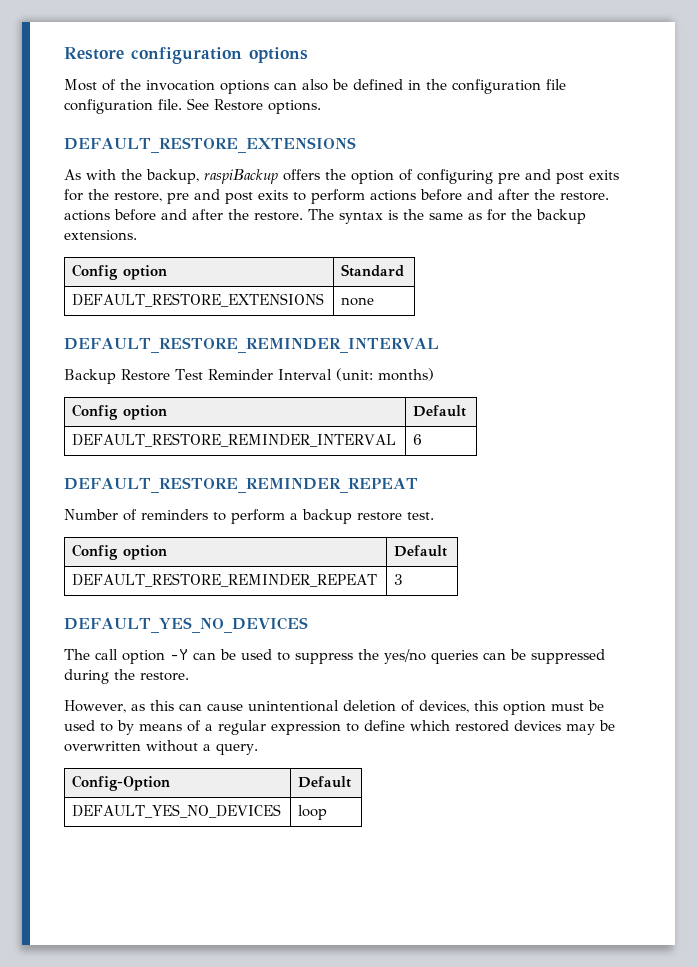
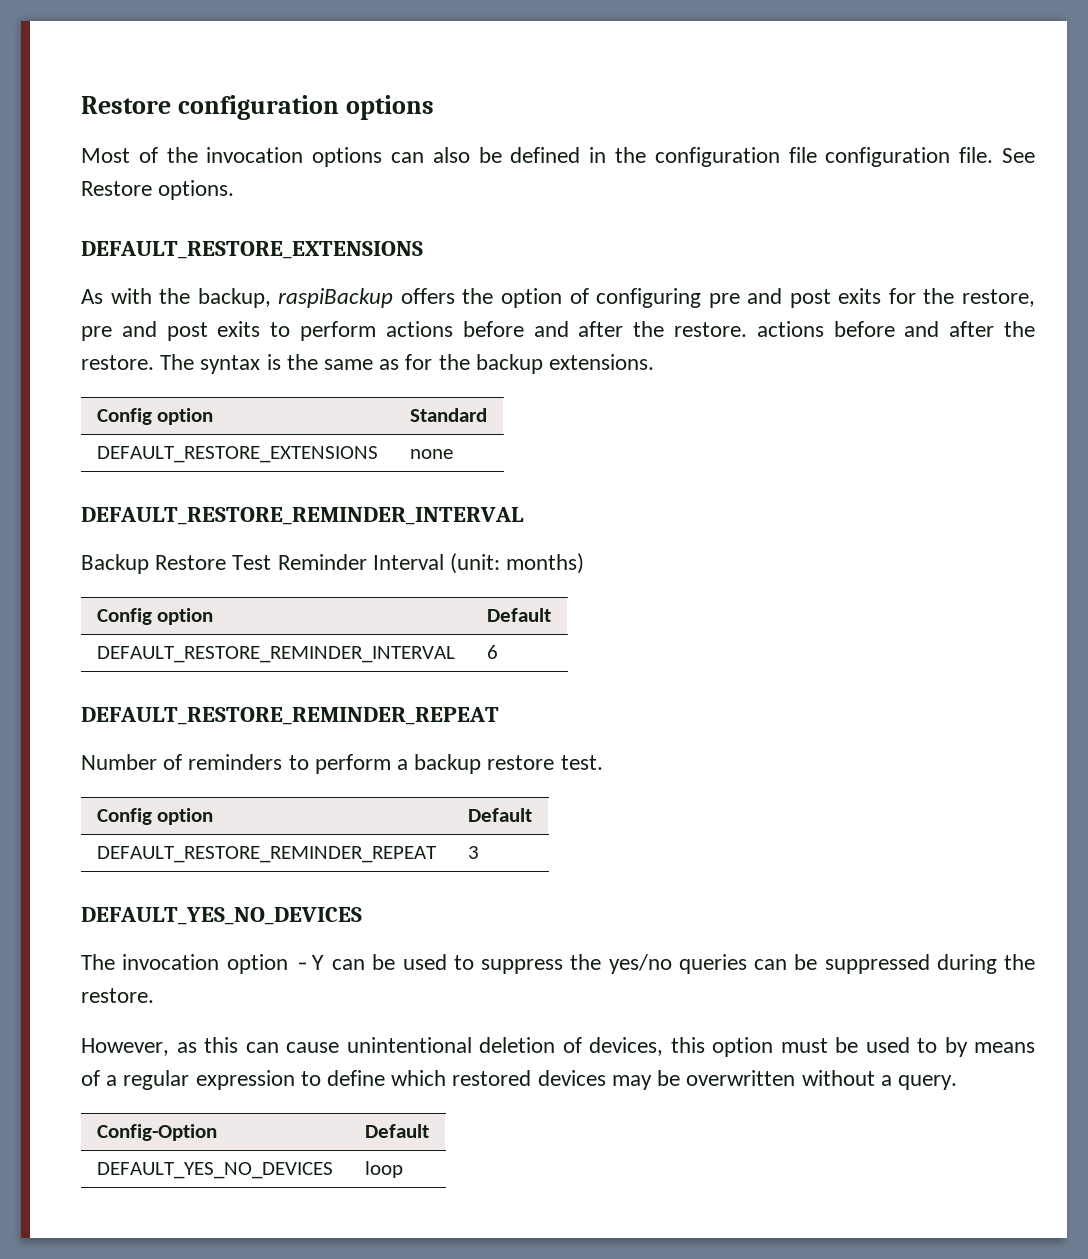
- The call option -Y can be used to suppress the yes/no queries can be suppressed during the restore.
+ The invocation option -Y can be used to suppress the yes/no queries can be suppressed during the restore.

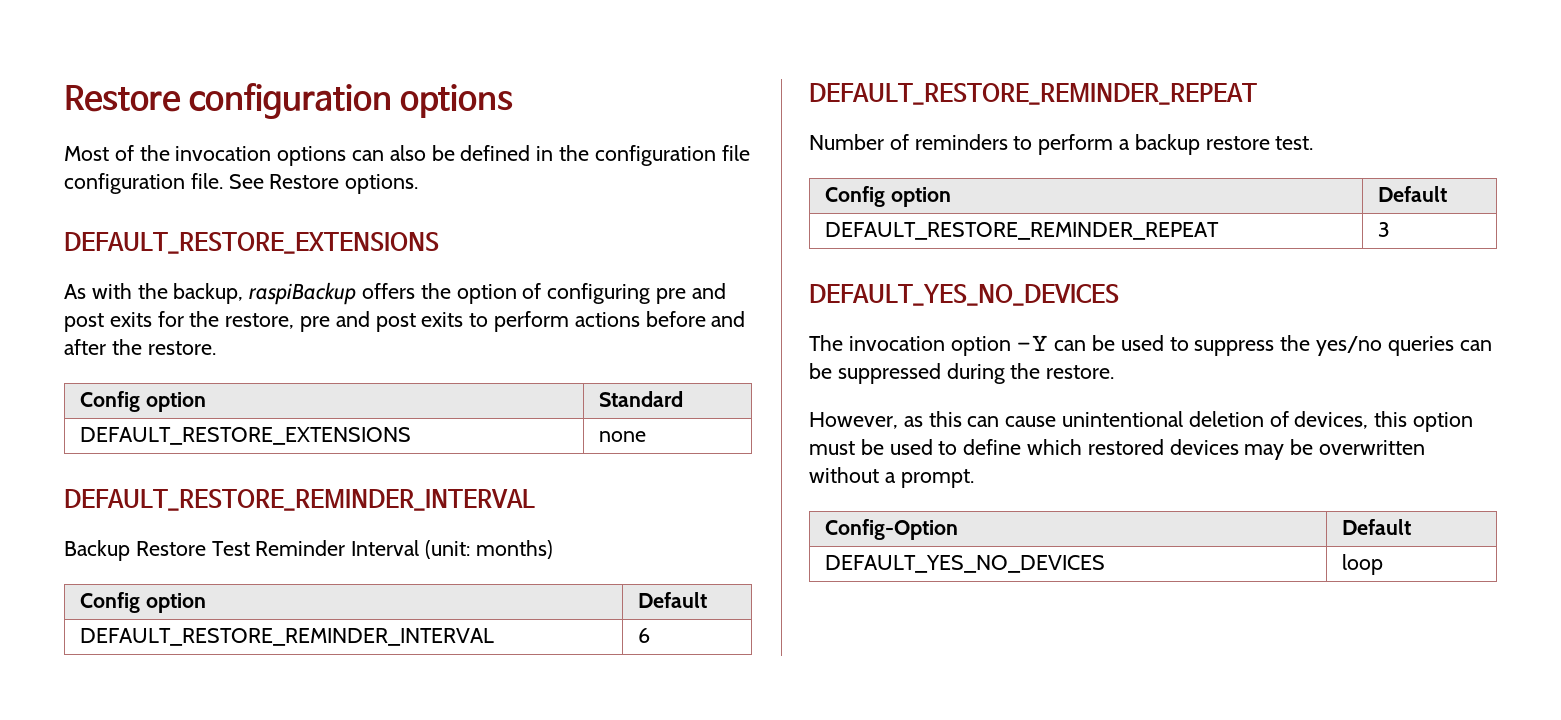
- As with the backup, raspiBackup offers the option of configuring pre and post exits for the restore, pre and post exits to perform actions before and after the restore. actions before and after the restore. The syntax is the same as for the backup extensions.
+ As with the backup, raspiBackup offers the option of configuring pre and post exits for the restore, pre and post exits to perform actions before and after the restore.
- However, as this can cause unintentional deletion of devices, this option must be used to by means of a regular expression to define which restored devices may be overwritten without a query.
+ However, as this can cause unintentional deletion of devices, this option must be used to define which restored devices may be overwritten without a prompt.

